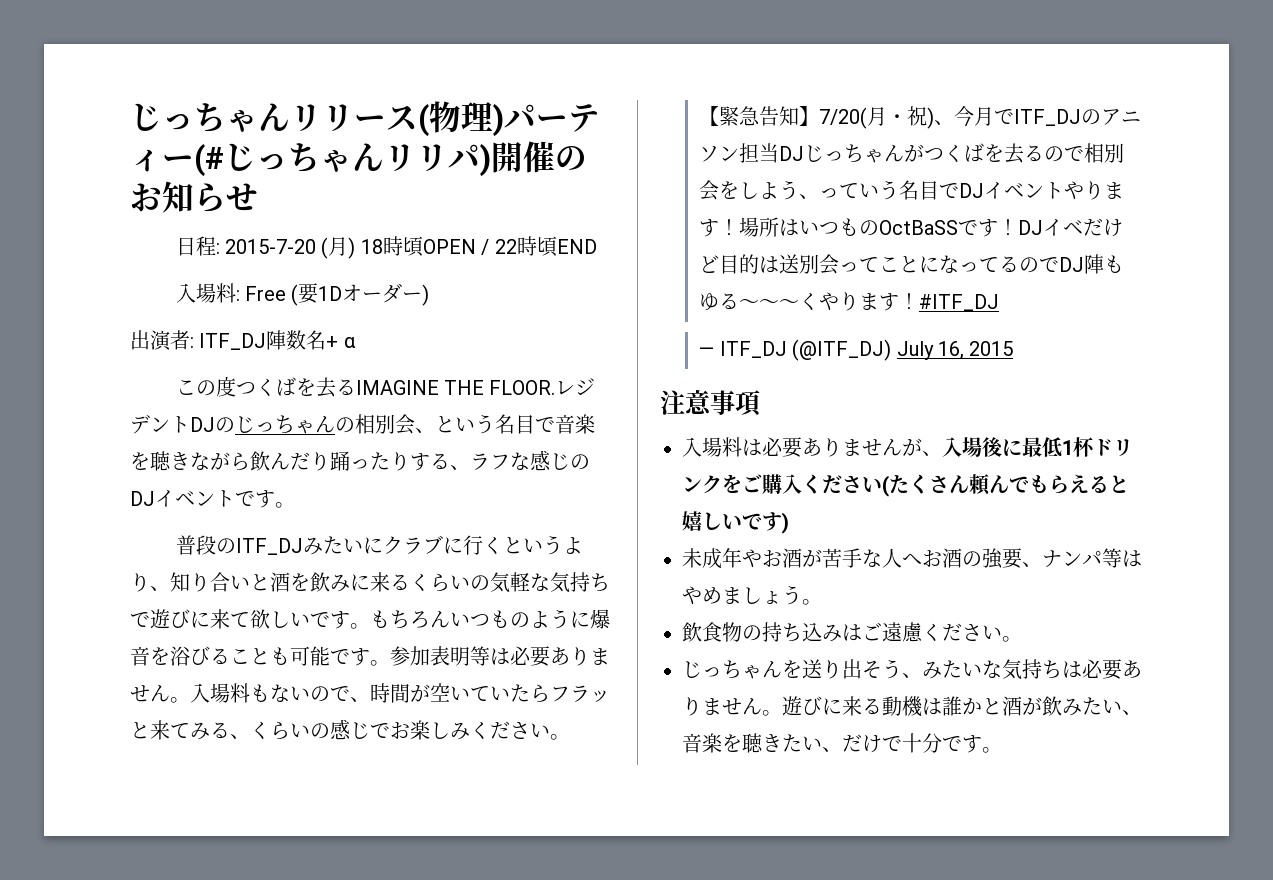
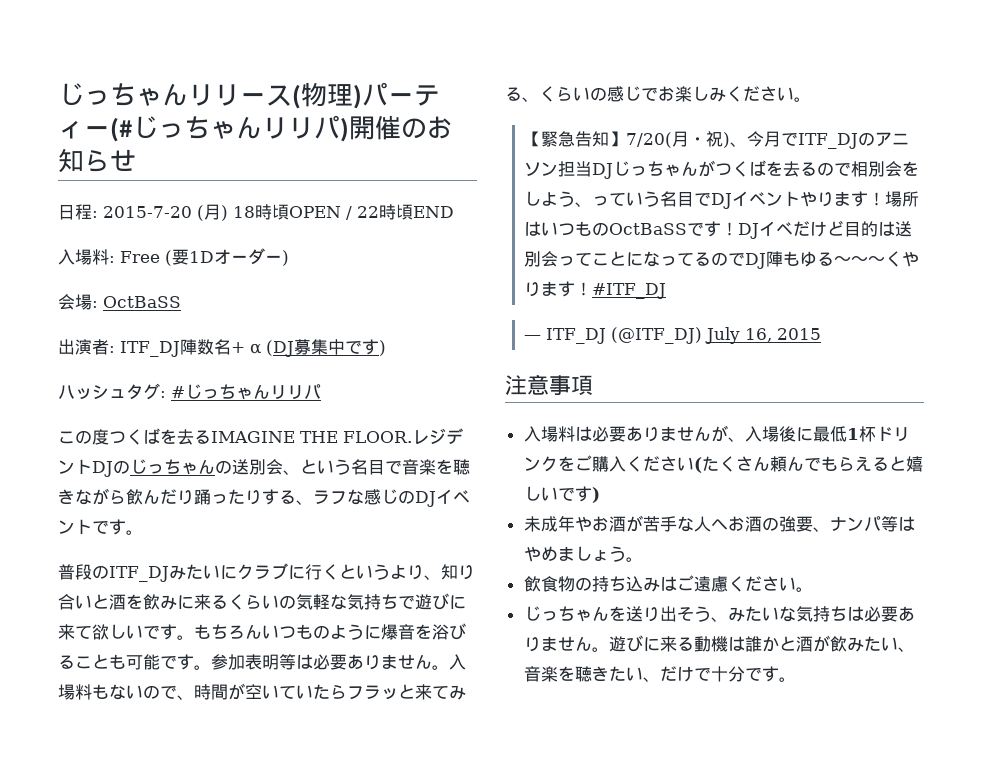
+ 会場: OctBaSS
- 出演者: ITF_DJ陣数名+ α
+ 出演者: ITF_DJ陣数名+ α (DJ募集中です)
+ ハッシュタグ: #じっちゃんリリパ
- レジデントDJのじっちゃんの相別会、という名目で音楽を聴きながら飲んだり踊ったりする、ラフな感じのDJイベントです。
+ レジデントDJのじっちゃんの送別会、という名目で音楽を聴きながら飲んだり踊ったりする、ラフな感じのDJイベントです。

